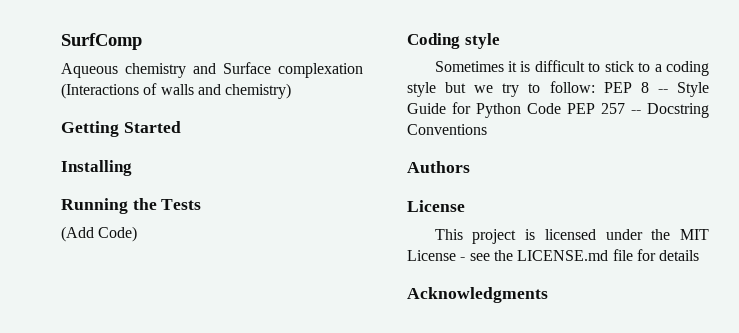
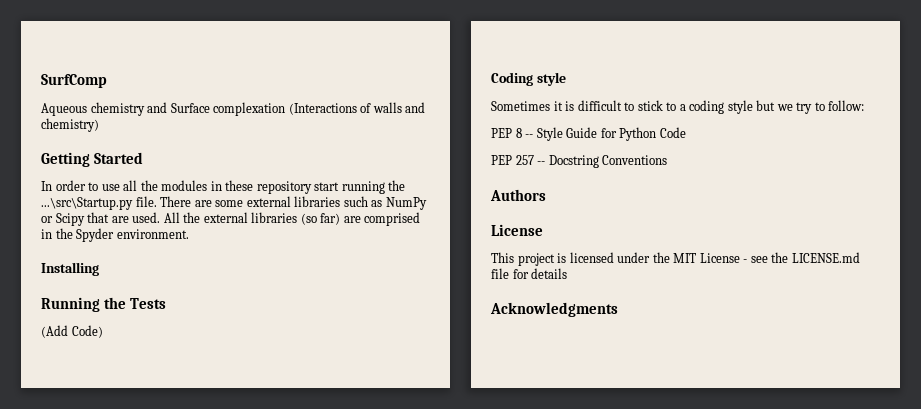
+ In order to use all the modules in these repository start running the ...\src\Startup.py file. There are some external libraries such as NumPy or Scipy that are used. All the external libraries (so far) are comprised in the Spyder environment.
- Sometimes it is difficult to stick to a coding style but we try to follow: PEP 8 -- Style Guide for Python Code PEP 257 -- Docstring Conventions
+ Sometimes it is difficult to stick to a coding style but we try to follow:
+ PEP 8 -- Style Guide for Python Code
+ PEP 257 -- Docstring Conventions

